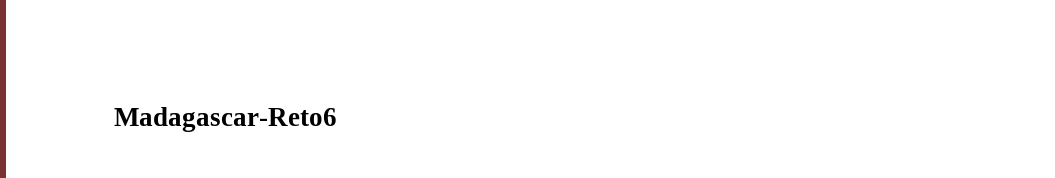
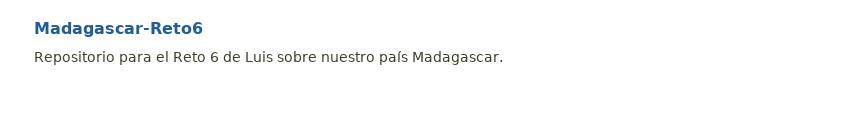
+ Repositorio para el Reto 6 de Luis sobre nuestro país Madagascar.

